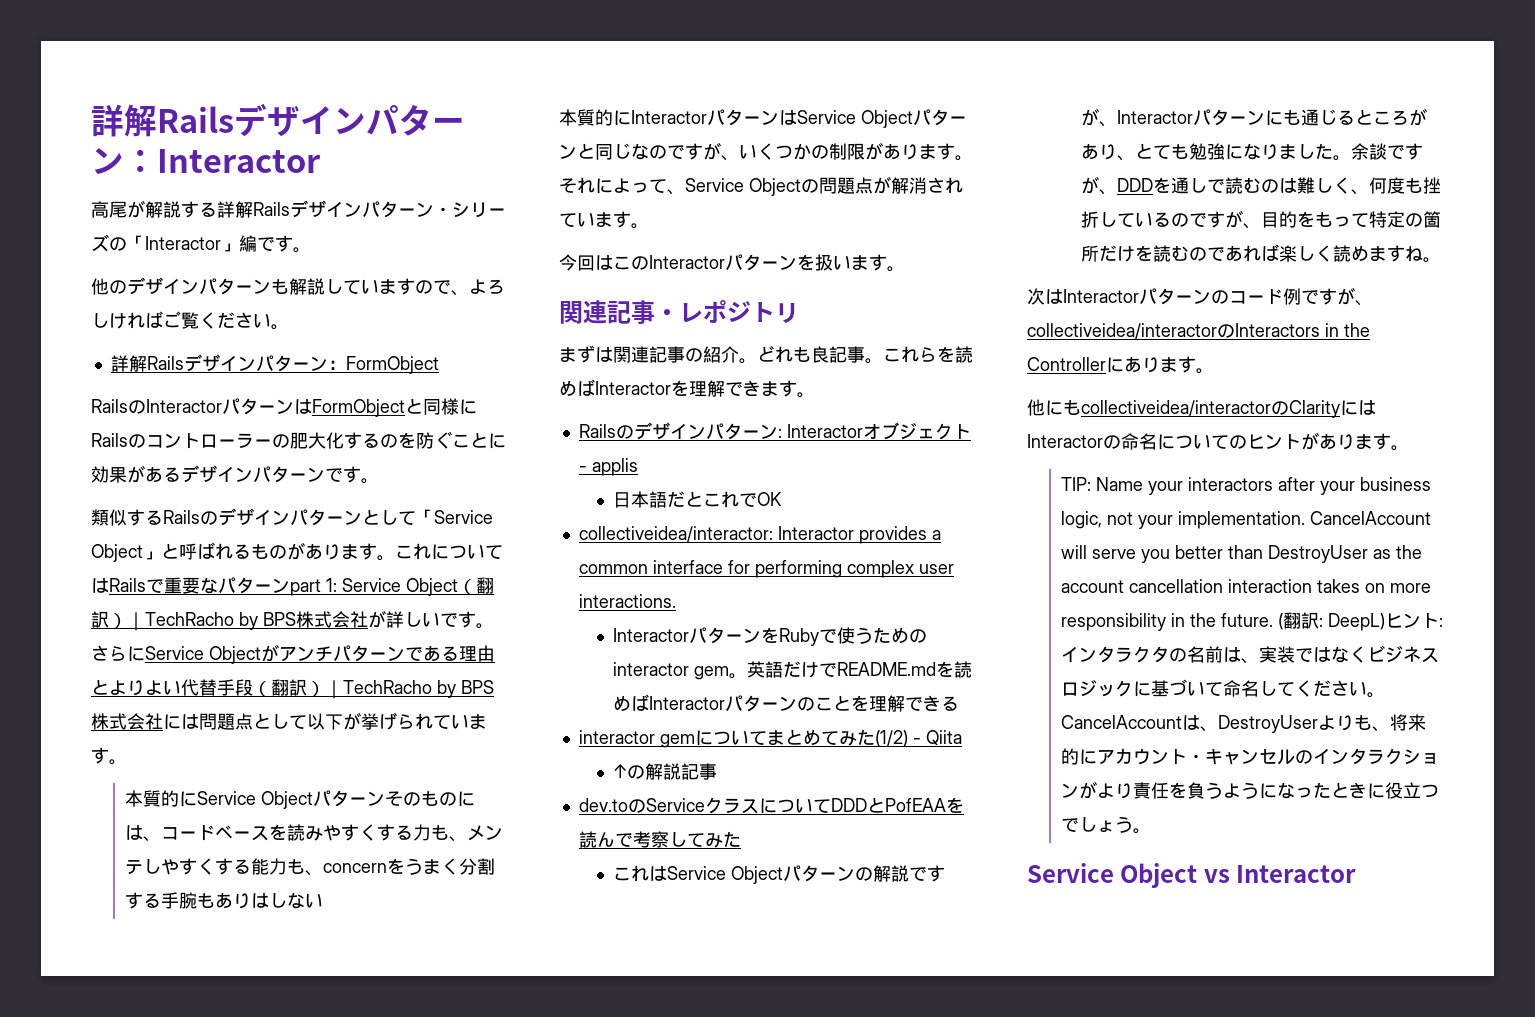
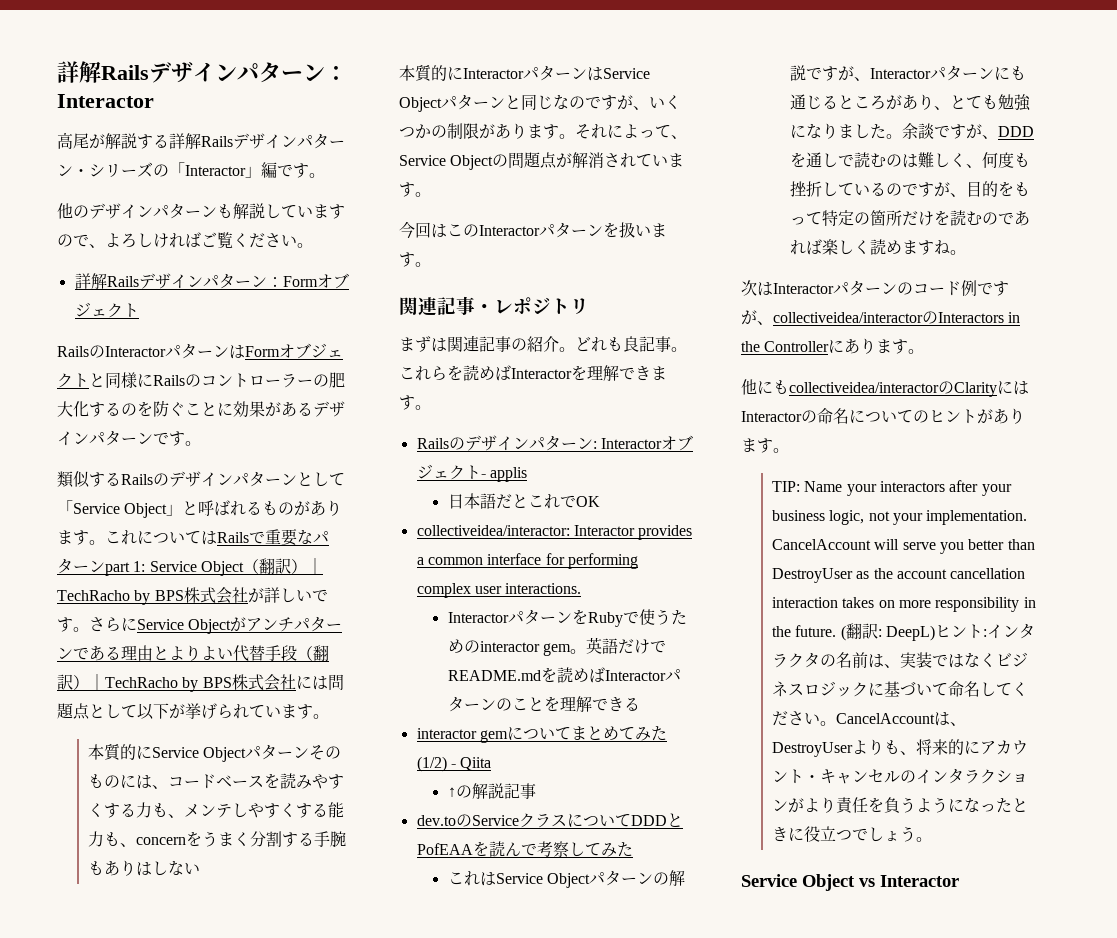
- 詳解Railsデザインパターン：FormObject
+ 詳解Railsデザインパターン：Formオブジェクト
- RailsのInteractorパターンはFormObjectと同様にRailsのコントローラーの肥大化するのを防ぐことに効果があるデザインパターンです。
+ RailsのInteractorパターンはFormオブジェクトと同様にRailsのコントローラーの肥大化するのを防ぐことに効果があるデザインパターンです。

